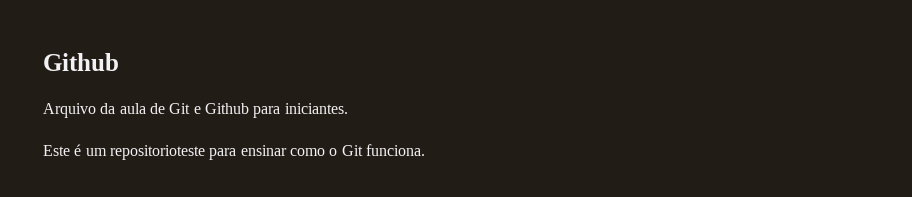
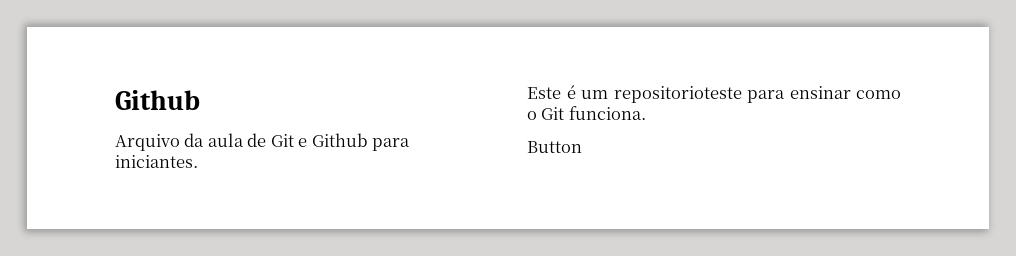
+ Button

